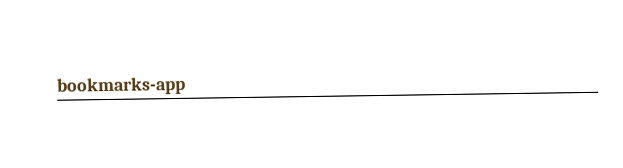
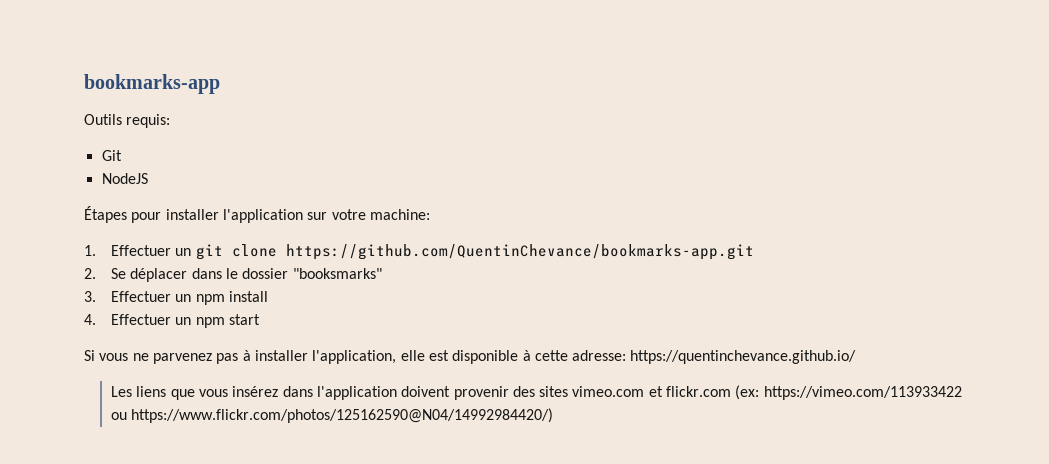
+ Outils requis:
+ Git
+ NodeJS
+ Étapes pour installer l'application sur votre machine:
+ 1. Effectuer un git clone https://github.com/QuentinChevance/bookmarks-app.git
+ 2. Se déplacer dans le dossier "booksmarks"
+ 3. Effectuer un npm install
+ 4. Effectuer un npm start
+ Si vous ne parvenez pas à installer l'application, elle est disponible à cette adresse: https://quentinchevance.github.io/
+ Les liens que vous insérez dans l'application doivent provenir des sites vimeo.com et flickr.com (ex: https://vimeo.com/113933422 ou https://www.flickr.com/photos/125162590@N04/14992984420/)

